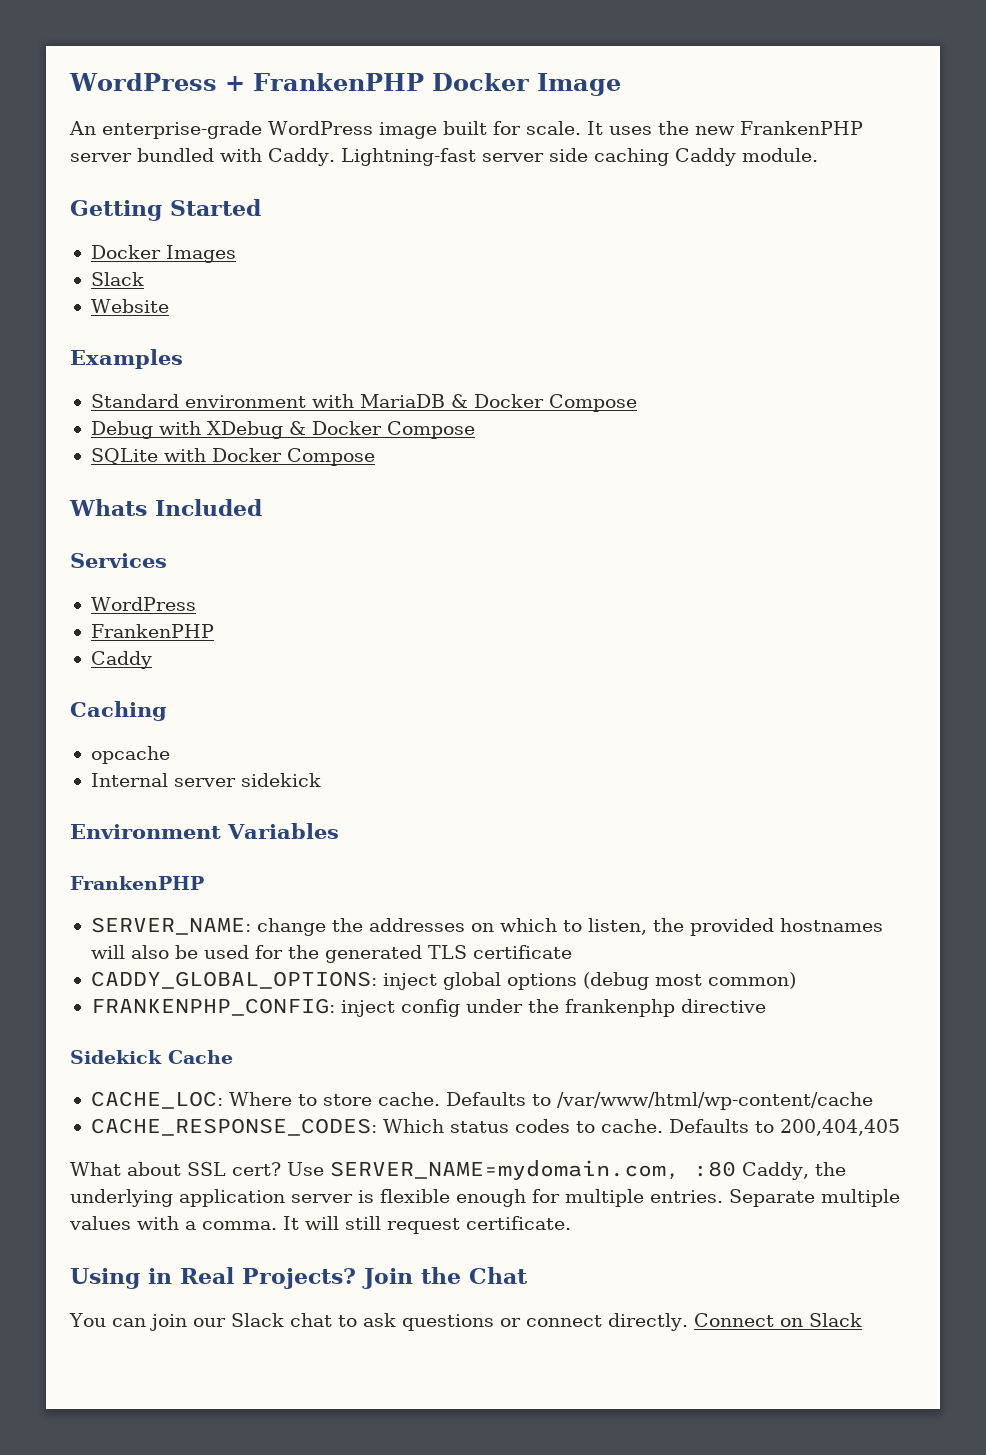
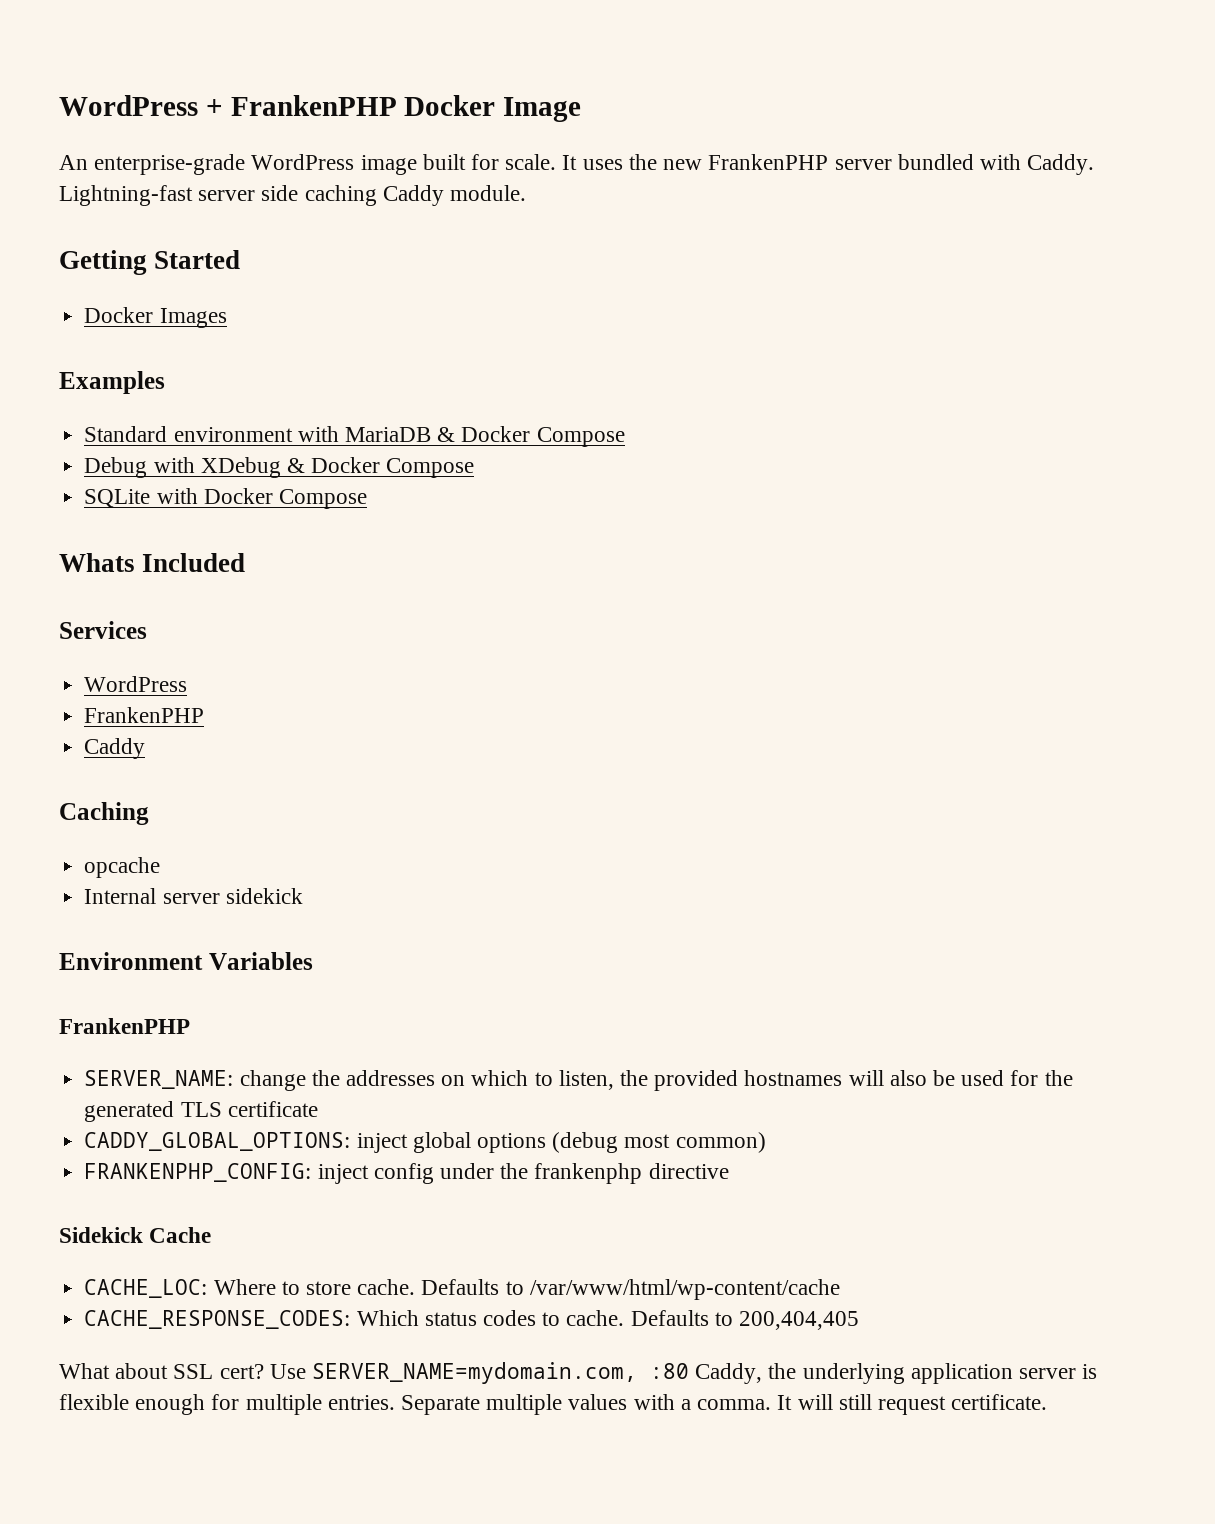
  Docker Images
- Slack
- Website
- Using in Real Projects? Join the Chat
- You can join our Slack chat to ask questions or connect directly. Connect on Slack

